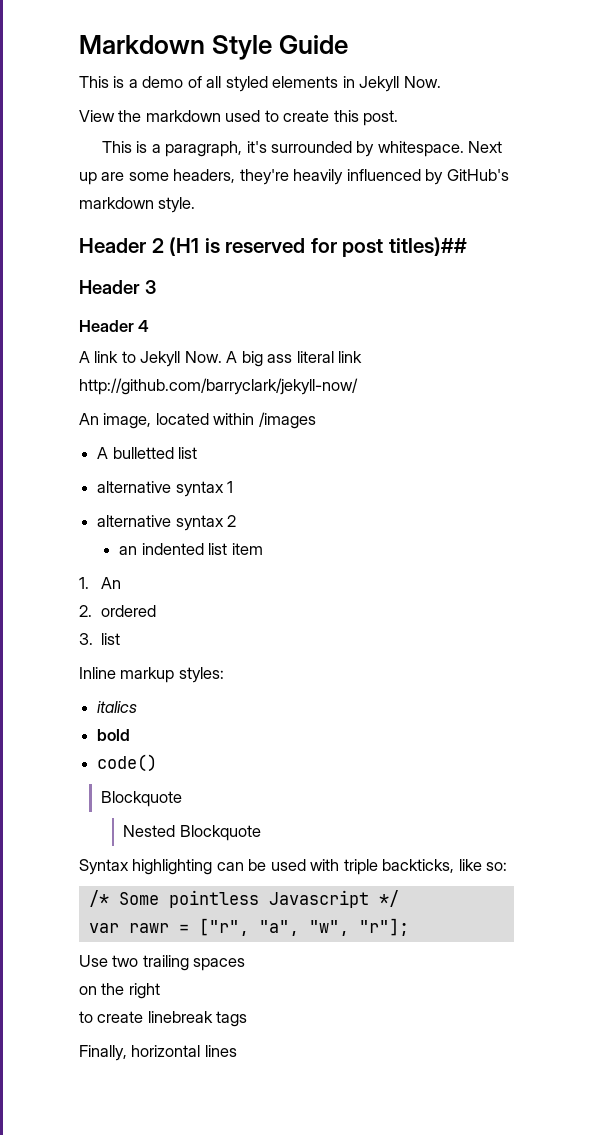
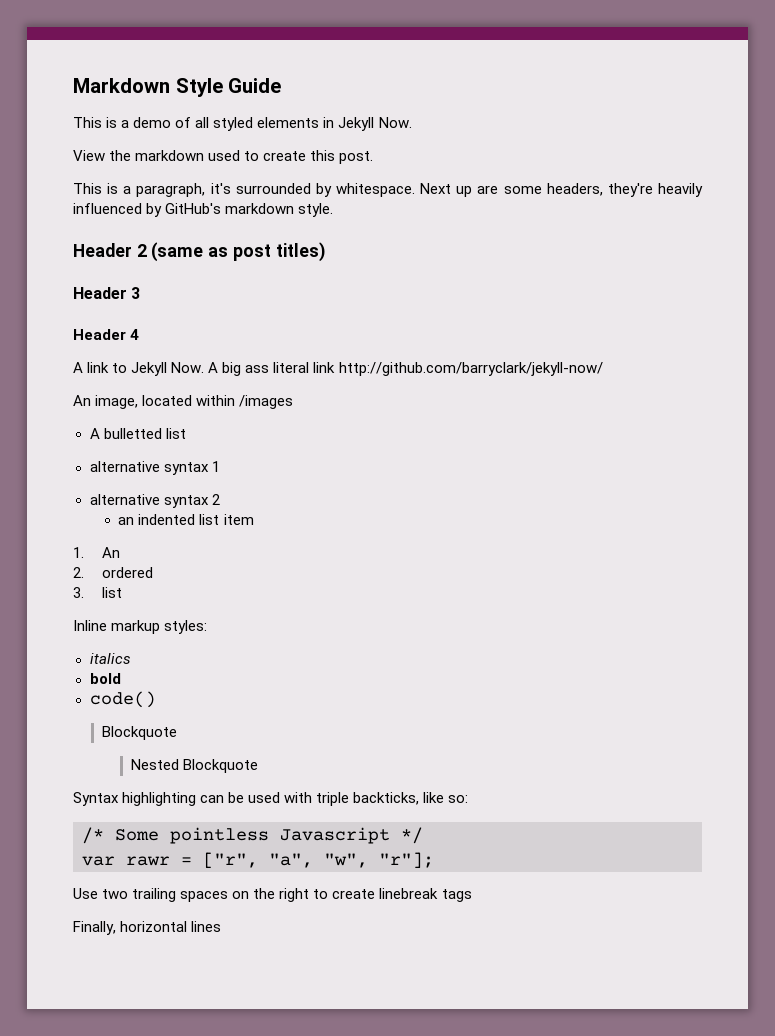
- Header 2 (H1 is reserved for post titles)##
+ Header 2 (same as post titles)
- Use two trailing spaces
- on the right
- to create linebreak tags
+ Use two trailing spaces on the right to create linebreak tags

